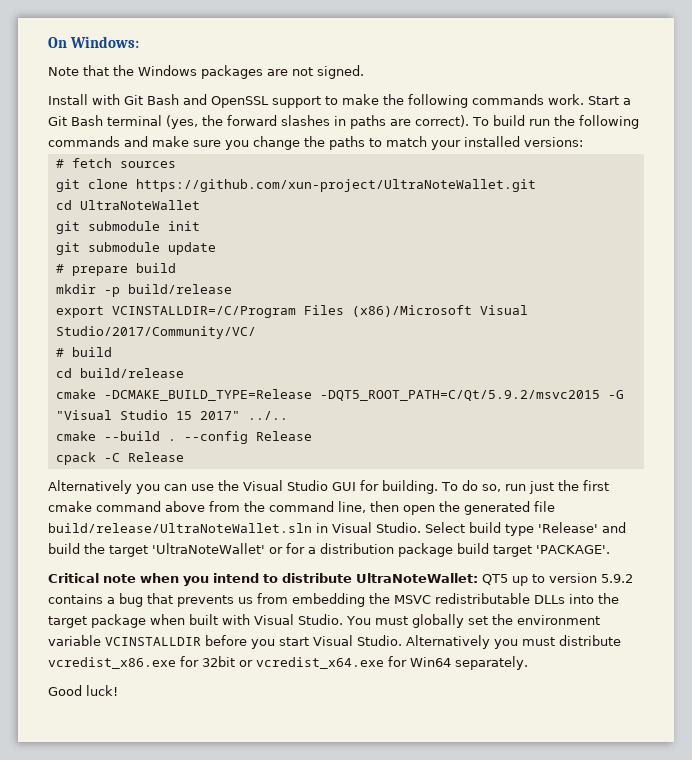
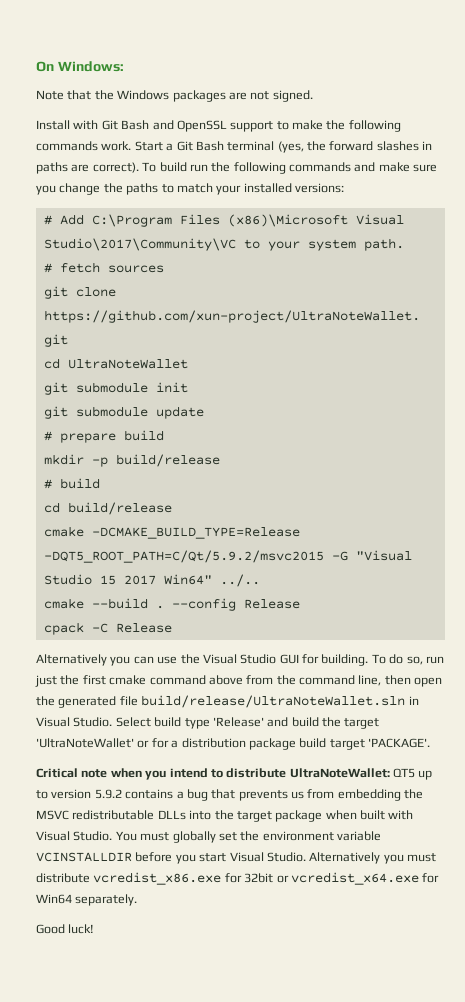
+ # Add C:\Program Files (x86)\Microsoft Visual Studio\2017\Community\VC to your system path.
- export VCINSTALLDIR=/C/Program Files (x86)/Microsoft Visual Studio/2017/Community/VC/
- cmake -DCMAKE_BUILD_TYPE=Release -DQT5_ROOT_PATH=C/Qt/5.9.2/msvc2015 -G "Visual Studio 15 2017" ../..
+ cmake -DCMAKE_BUILD_TYPE=Release -DQT5_ROOT_PATH=C/Qt/5.9.2/msvc2015 -G "Visual Studio 15 2017 Win64" ../..

